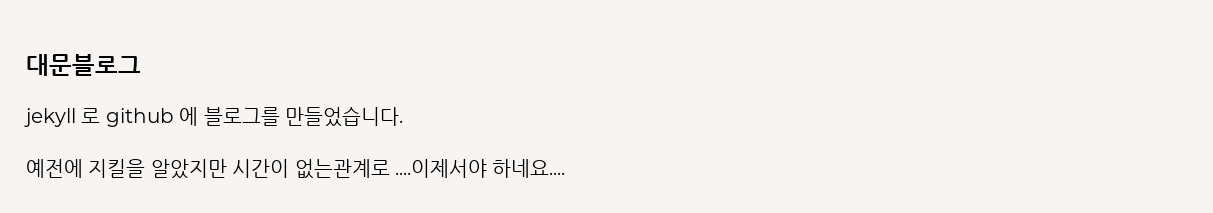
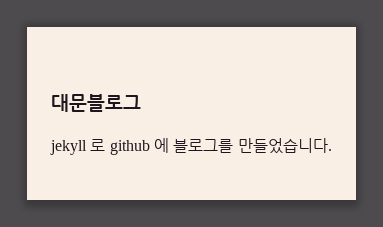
- 예전에 지킬을 알았지만 시간이 없는관계로 ....이제서야 하네요....

